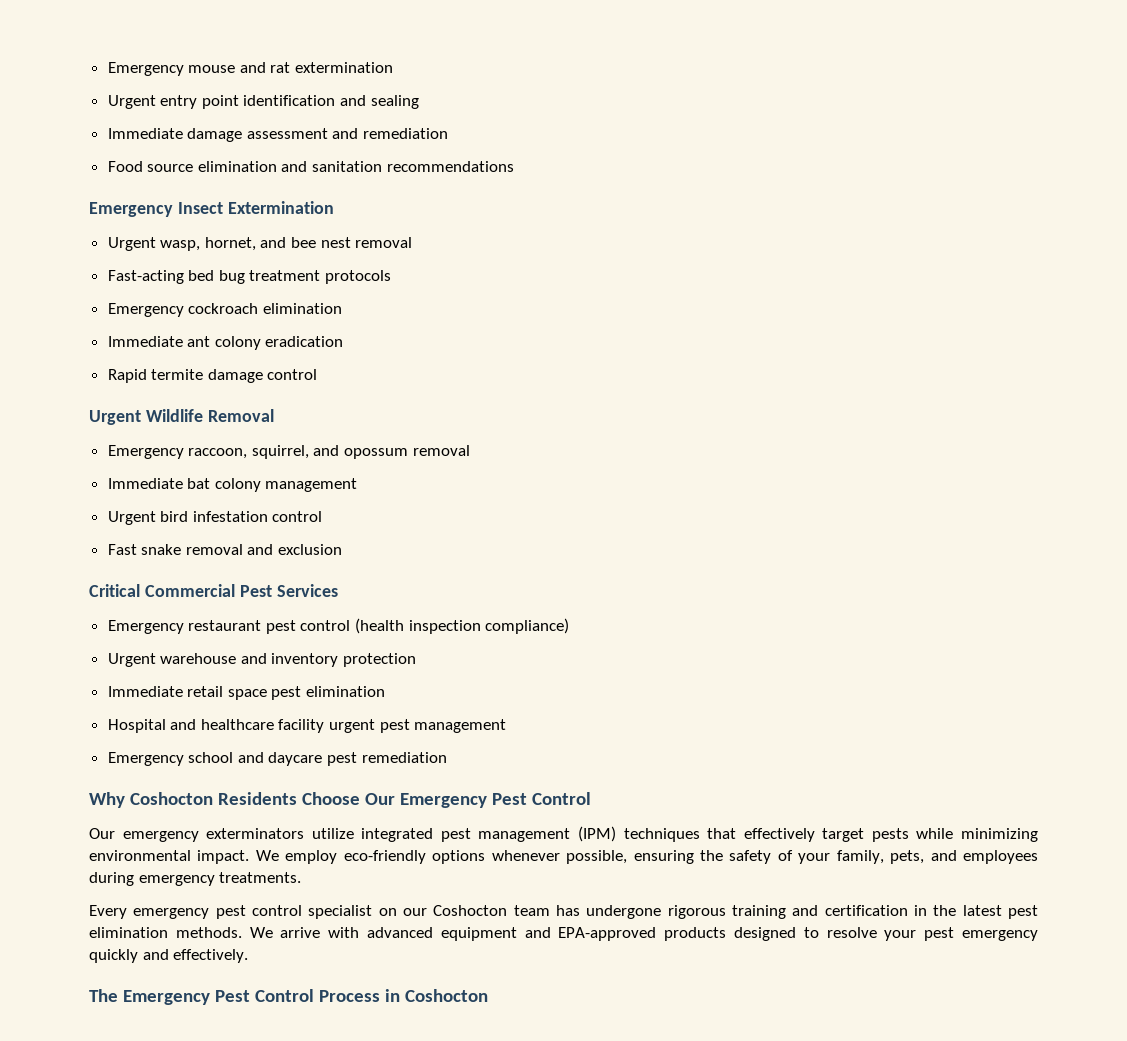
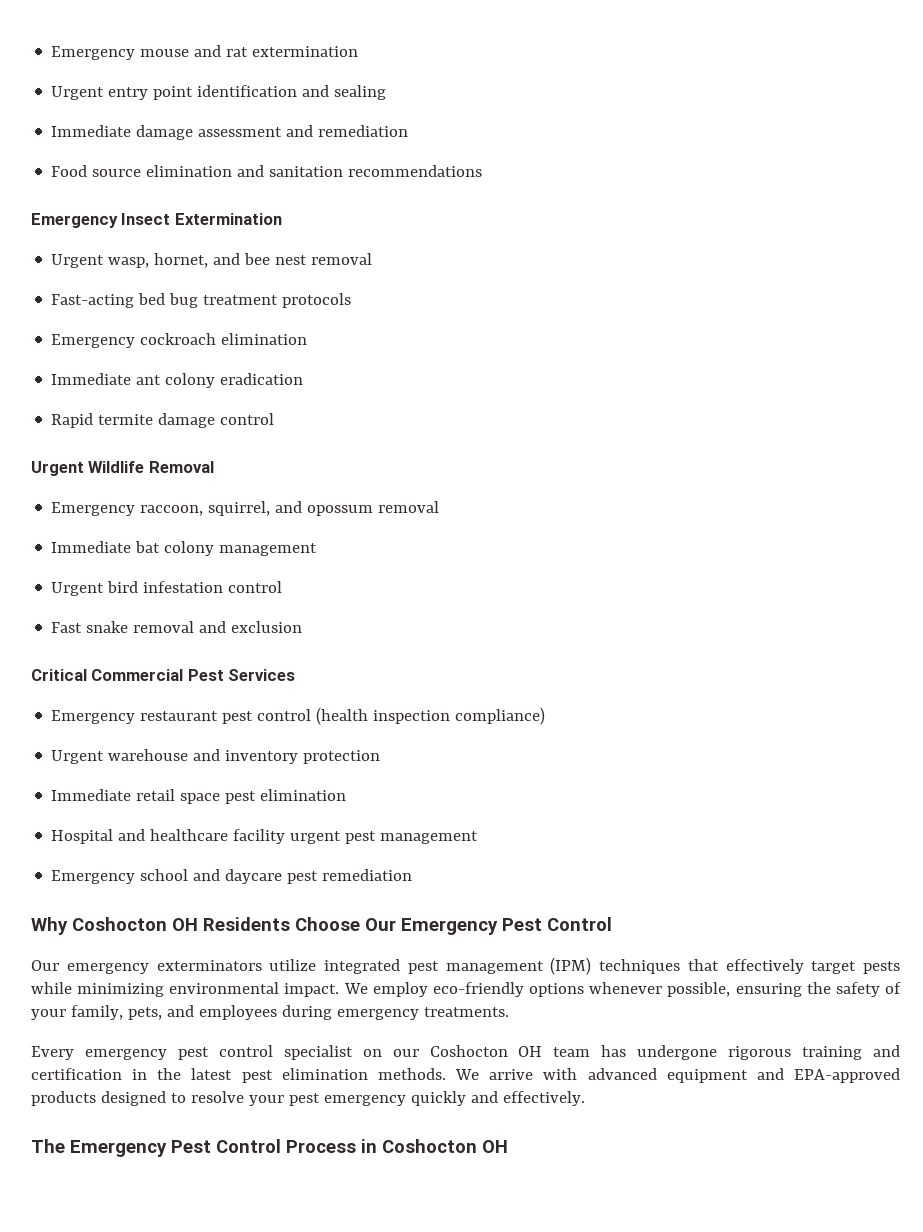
- Why Coshocton Residents Choose Our Emergency Pest Control
+ Why Coshocton OH Residents Choose Our Emergency Pest Control
- Every emergency pest control specialist on our Coshocton team has undergone rigorous training and certification in the latest pest elimination methods.
+ Every emergency pest control specialist on our Coshocton OH team has undergone rigorous training and certification in the latest pest elimination methods.
- The Emergency Pest Control Process in Coshocton
+ The Emergency Pest Control Process in Coshocton OH

